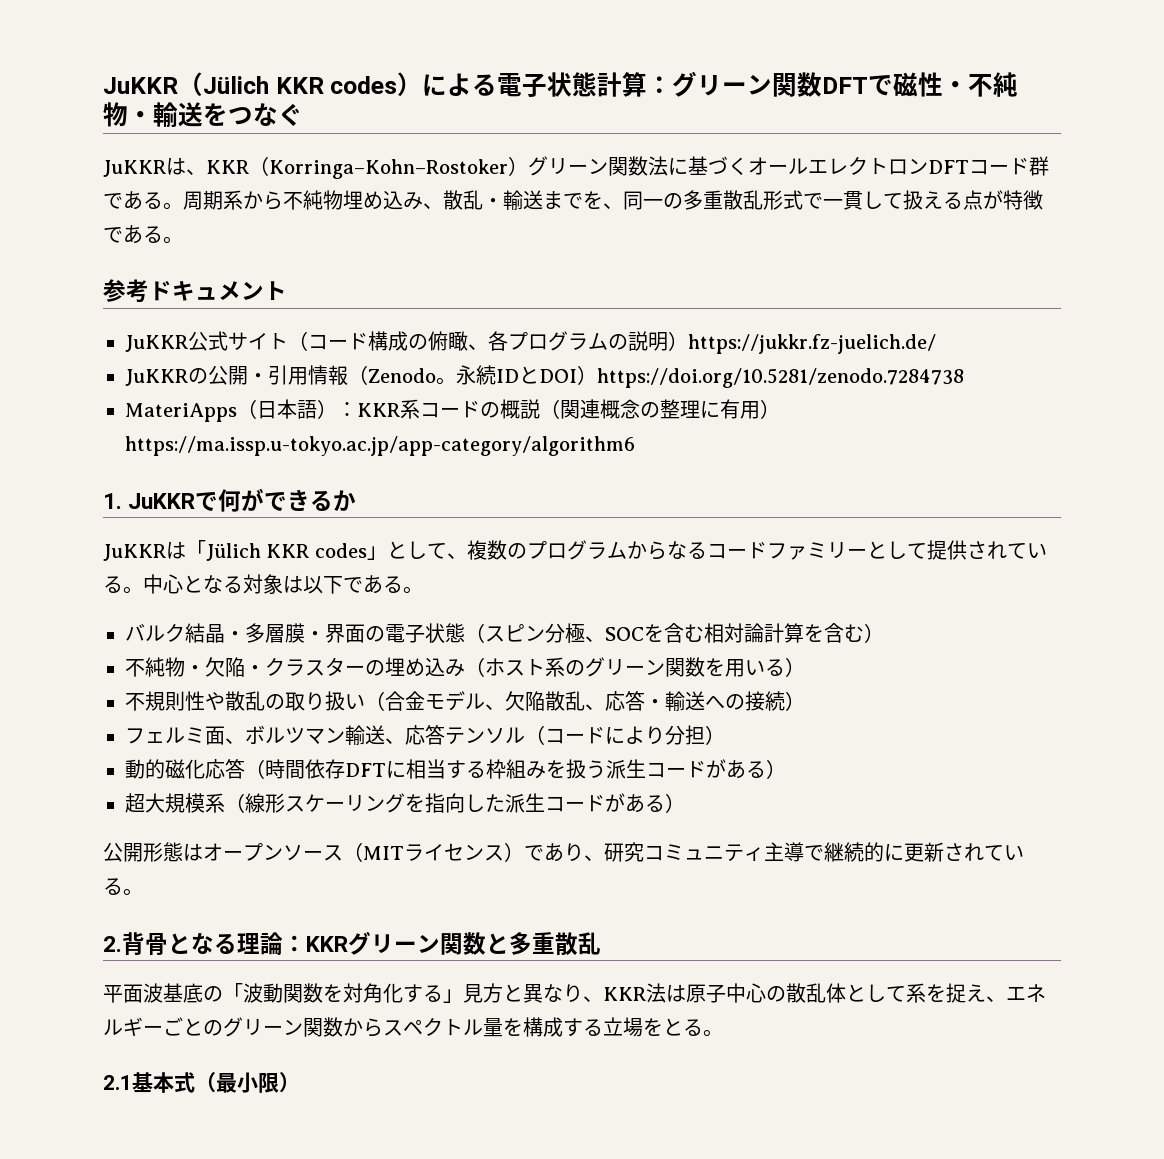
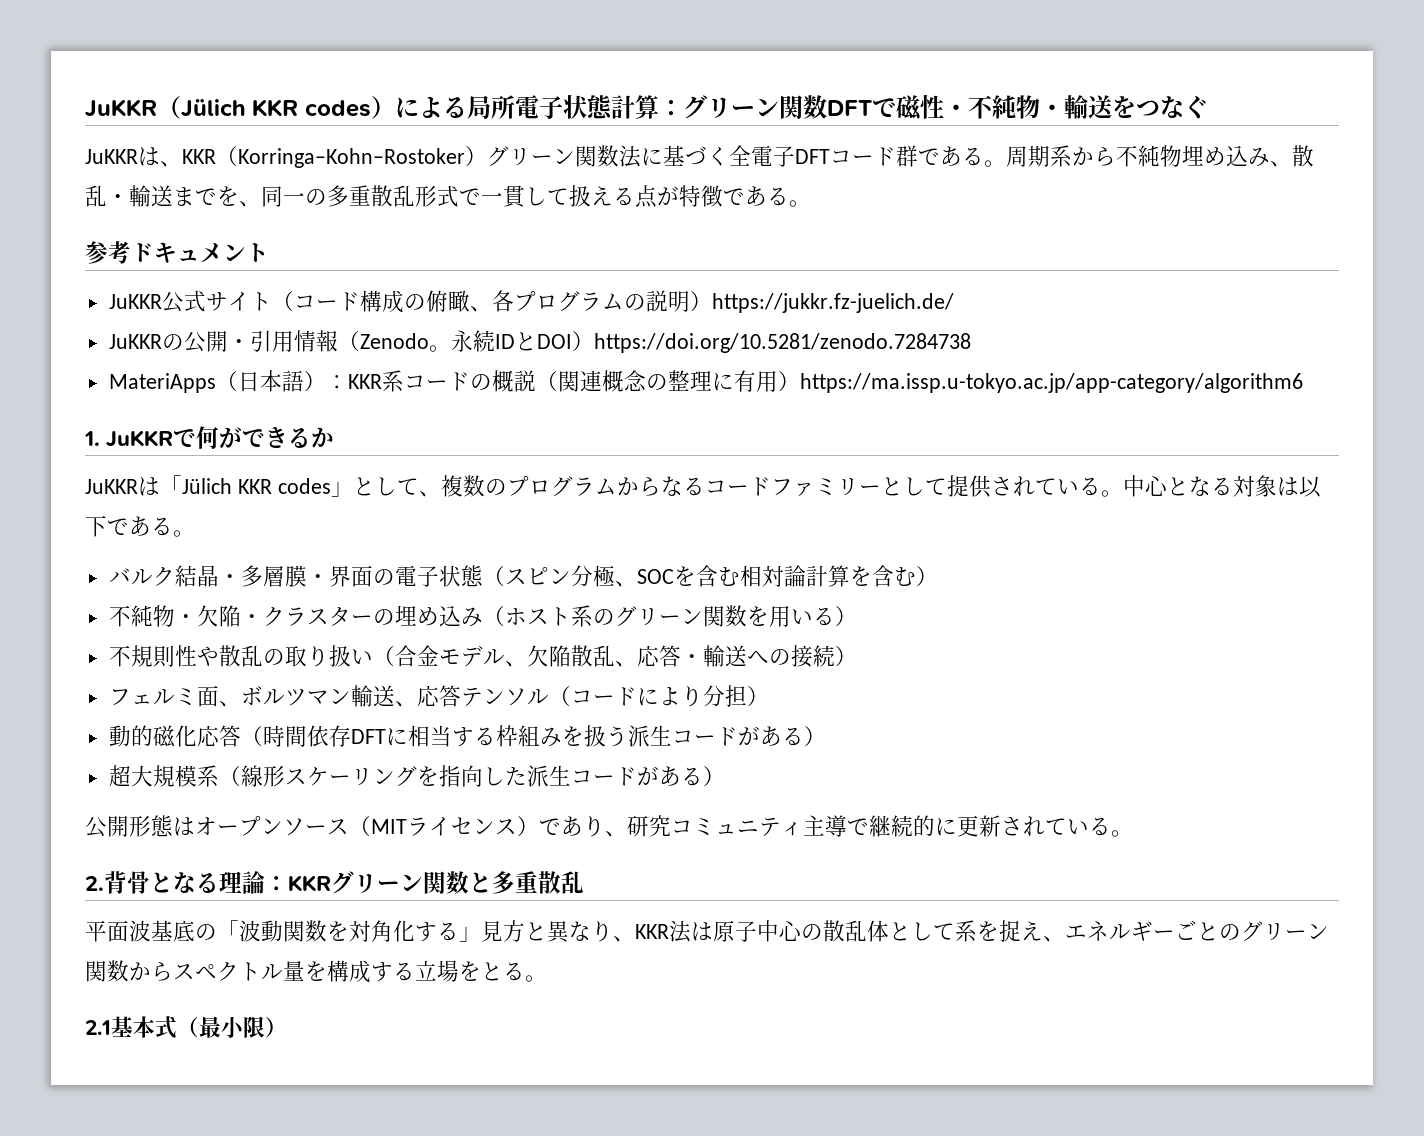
- JuKKR（Jülich KKR codes）による電子状態計算：グリーン関数DFTで磁性・不純物・輸送をつなぐ
+ JuKKR（Jülich KKR codes）による局所電子状態計算：グリーン関数DFTで磁性・不純物・輸送をつなぐ
- JuKKRは、KKR（Korringa–Kohn–Rostoker）グリーン関数法に基づくオールエレクトロンDFTコード群である。
+ JuKKRは、KKR（Korringa–Kohn–Rostoker）グリーン関数法に基づく全電子DFTコード群である。

